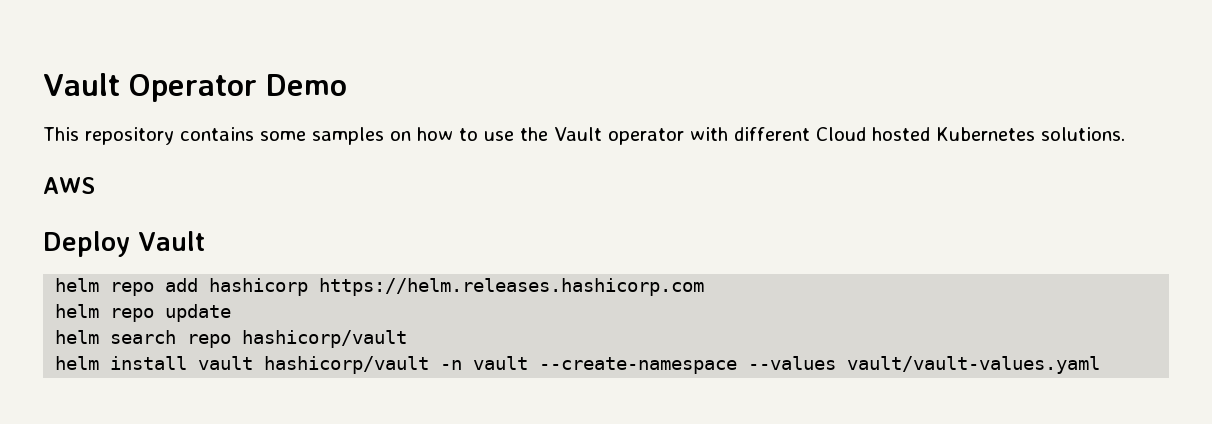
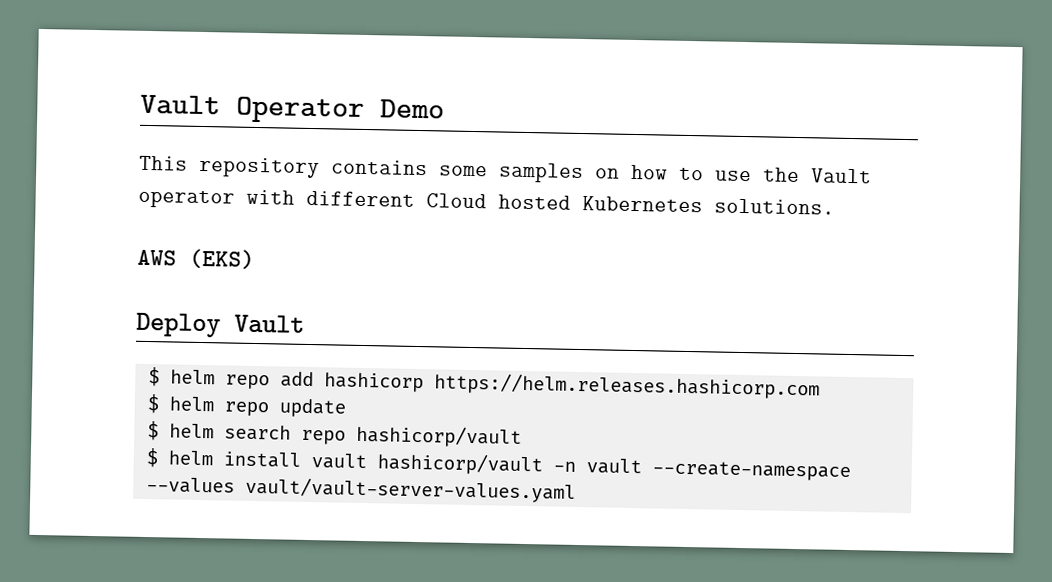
- AWS
+ AWS (EKS)
- helm repo add hashicorp https://helm.releases.hashicorp.com
+ $ helm repo add hashicorp https://helm.releases.hashicorp.com
- helm repo update
+ $ helm repo update
- helm search repo hashicorp/vault
+ $ helm search repo hashicorp/vault
- helm install vault hashicorp/vault -n vault --create-namespace --values vault/vault-values.yaml
+ $ helm install vault hashicorp/vault -n vault --create-namespace --values vault/vault-server-values.yaml

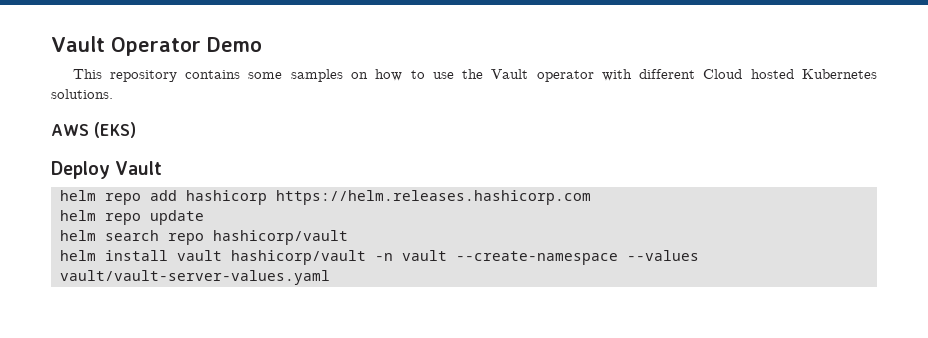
- $ helm repo add hashicorp https://helm.releases.hashicorp.com
+ helm repo add hashicorp https://helm.releases.hashicorp.com
- $ helm repo update
+ helm repo update
- $ helm search repo hashicorp/vault
+ helm search repo hashicorp/vault
- $ helm install vault hashicorp/vault -n vault --create-namespace --values vault/vault-server-values.yaml
+ helm install vault hashicorp/vault -n vault --create-namespace --values vault/vault-server-values.yaml

